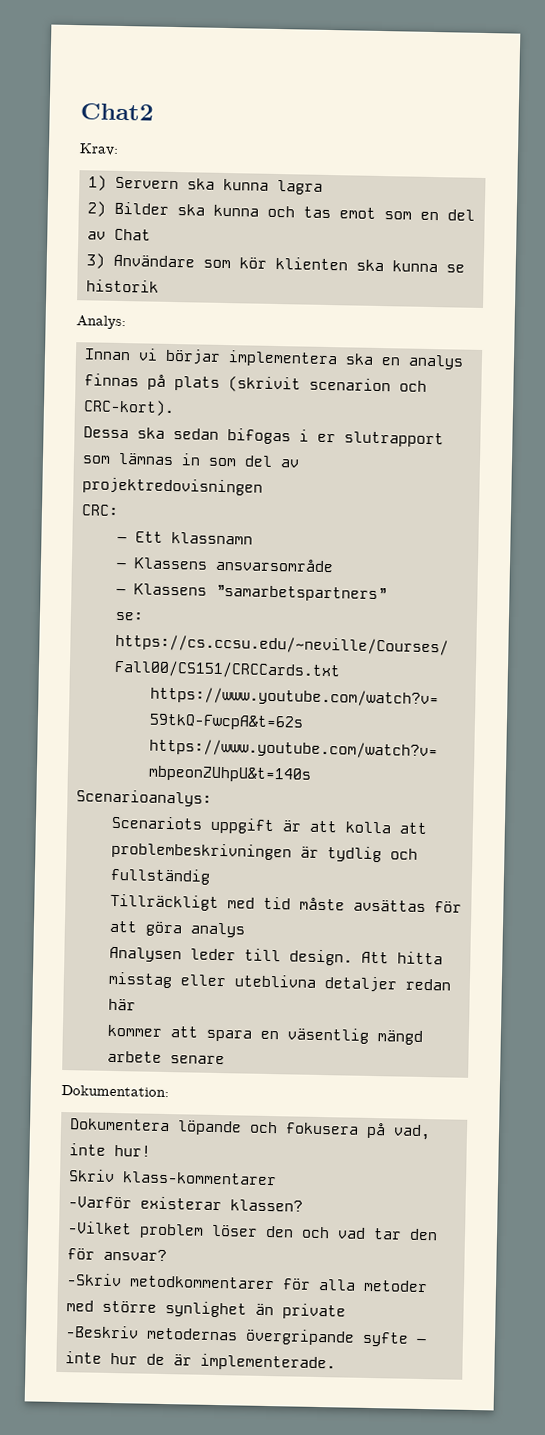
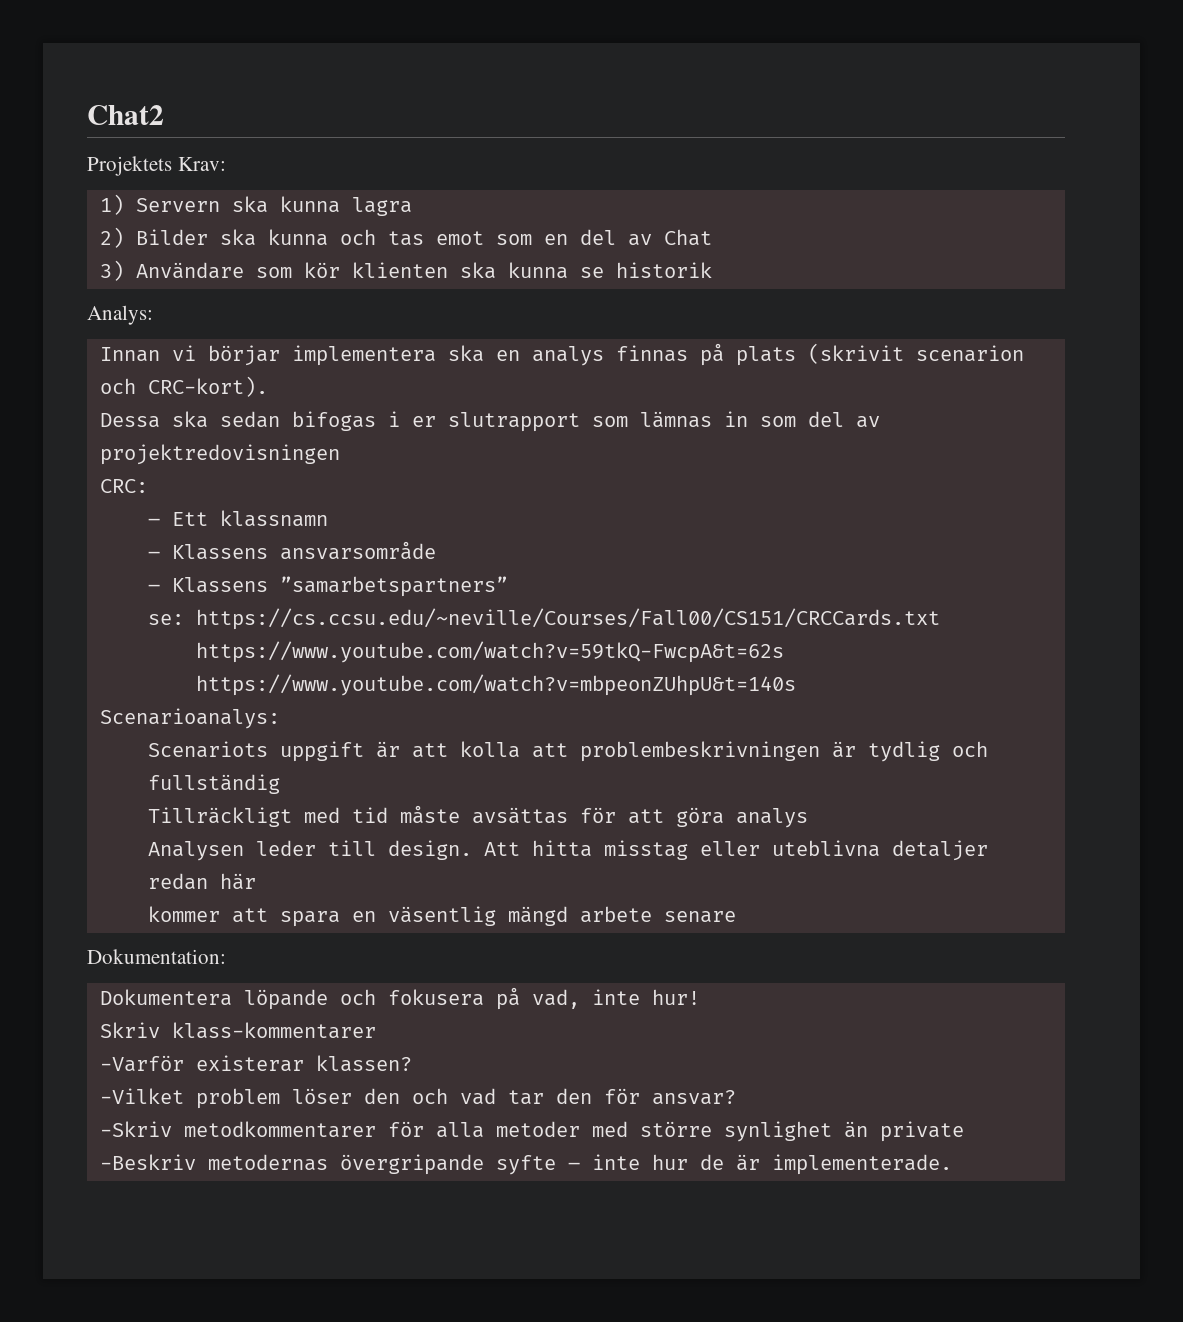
- Krav:
+ Projektets Krav:

